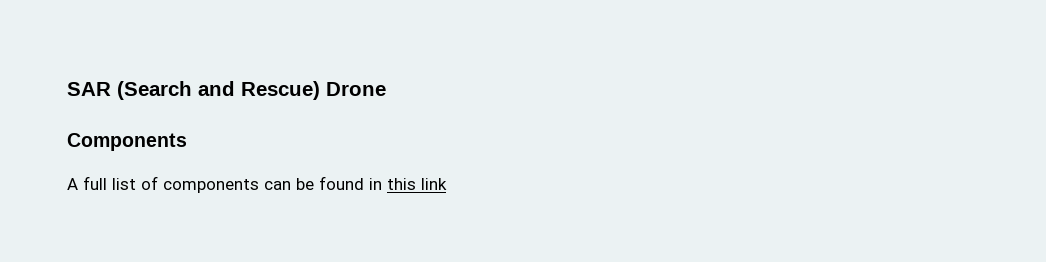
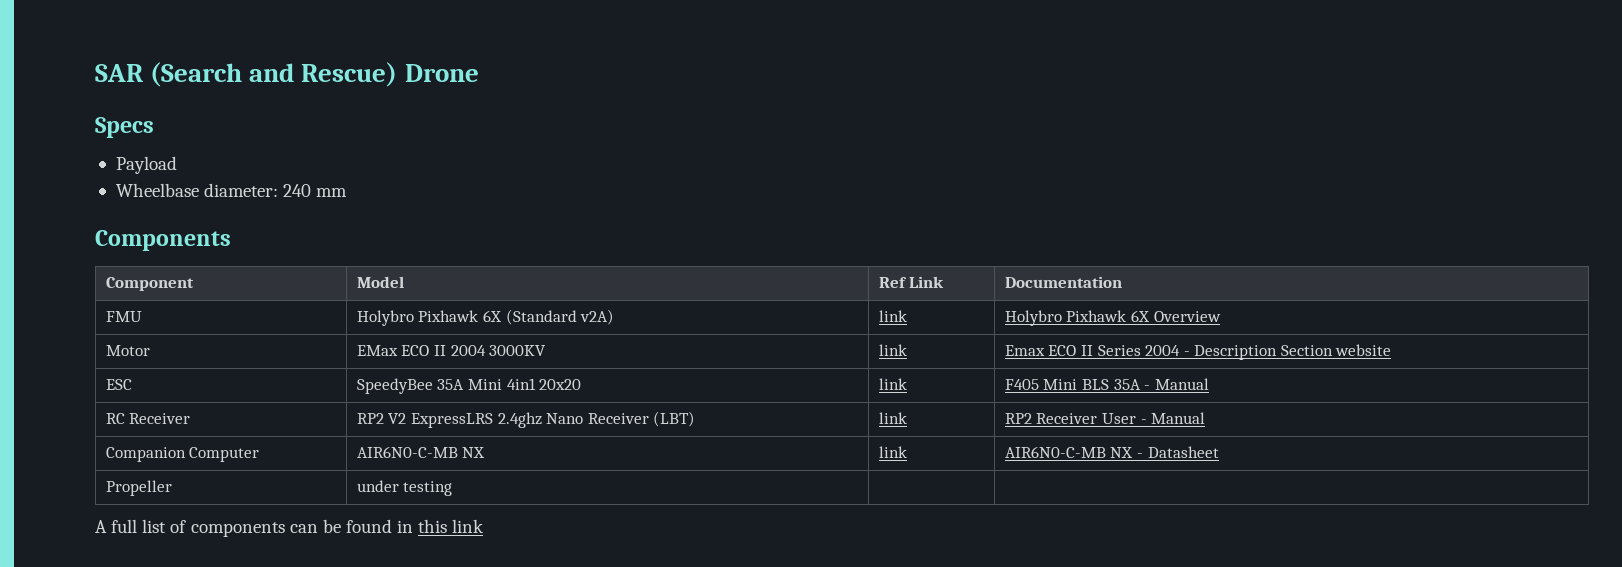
+ Specs
+ Payload
+ Wheelbase diameter: 240 mm
  Components
+ Component | Model | Ref Link | Documentation
+ FMU | Holybro Pixhawk 6X (Standard v2A) | link | Holybro Pixhawk 6X Overview
+ Motor | EMax ECO II 2004 3000KV | link | Emax ECO II Series 2004 - Description Section website
+ ESC | SpeedyBee 35A Mini 4in1 20x20 | link | F405 Mini BLS 35A - Manual
+ RC Receiver | RP2 V2 ExpressLRS 2.4ghz Nano Receiver (LBT) | link | RP2 Receiver User - Manual
+ Companion Computer | AIR6N0-C-MB NX | link | AIR6N0-C-MB NX - Datasheet
+ Propeller | under testing | |

